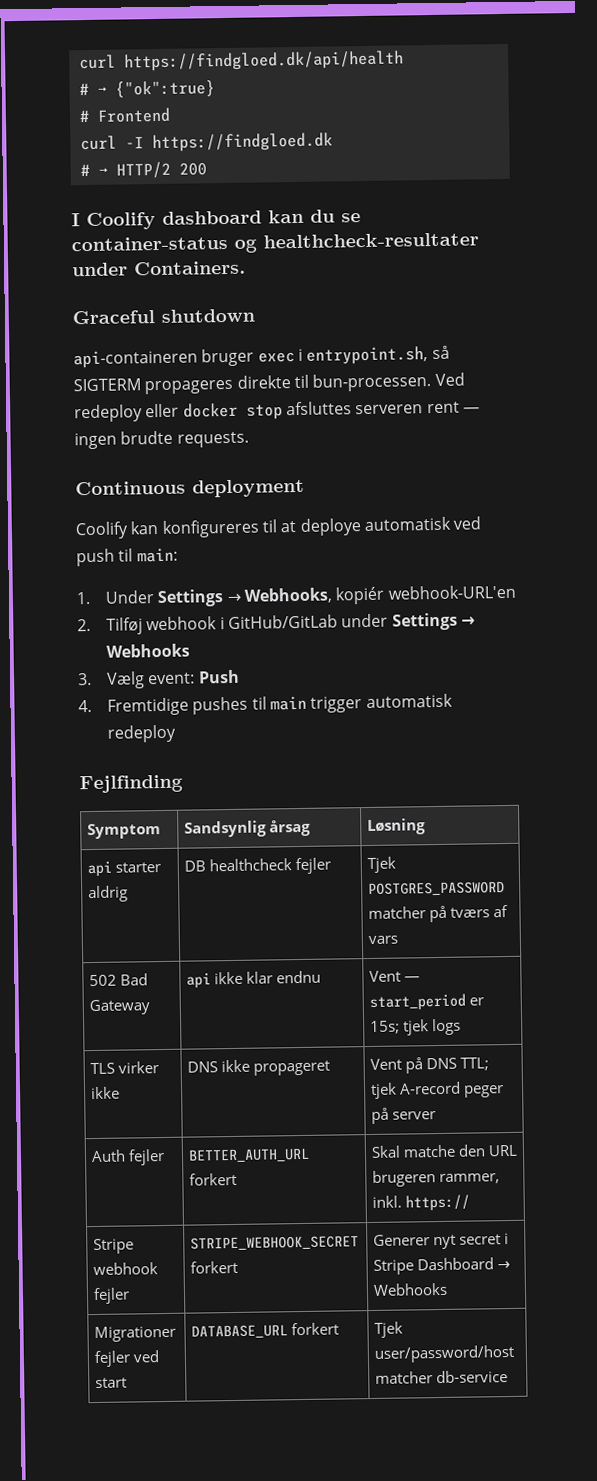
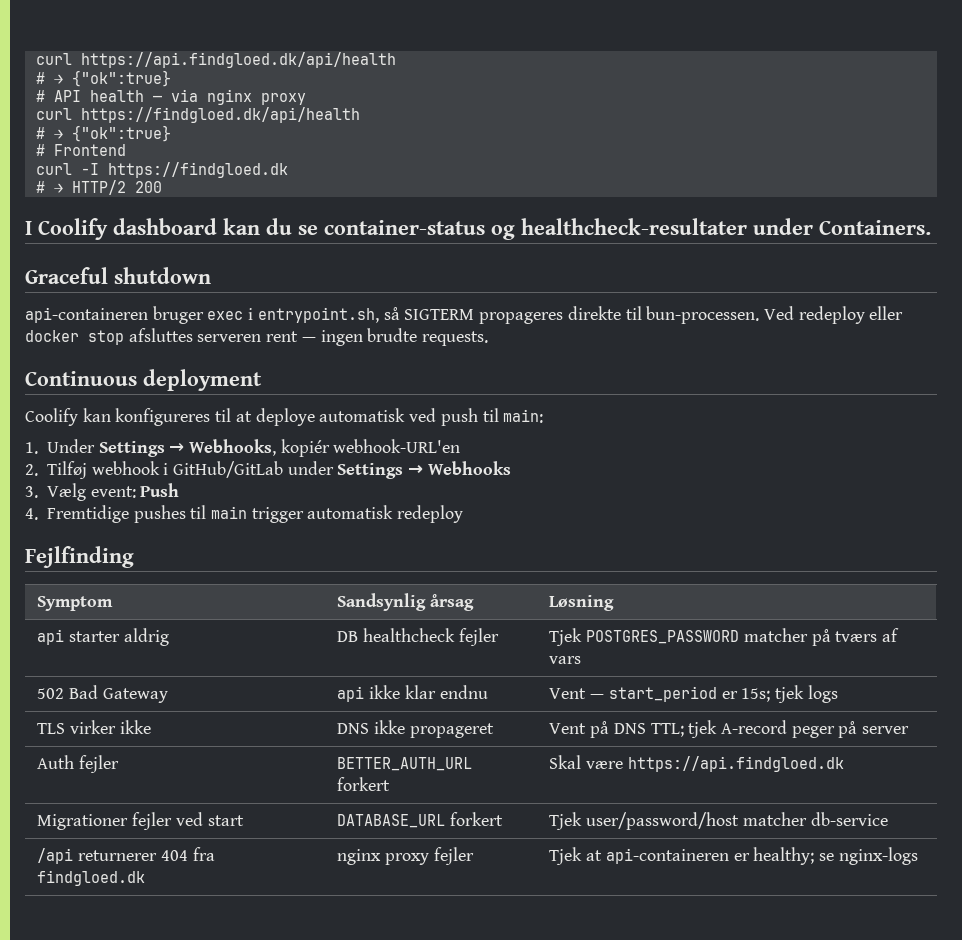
+ curl https://api.findgloed.dk/api/health
+ # → {"ok":true}
+ # API health — via nginx proxy
- Auth fejler | BETTER_AUTH_URL forkert | Skal matche den URL brugeren rammer, inkl. https://
- Stripe webhook fejler | STRIPE_WEBHOOK_SECRET forkert | Generer nyt secret i Stripe Dashboard → Webhooks
+ Auth fejler | BETTER_AUTH_URL forkert | Skal være https://api.findgloed.dk
+ /api returnerer 404 fra findgloed.dk | nginx proxy fejler | Tjek at api-containeren er healthy; se nginx-logs

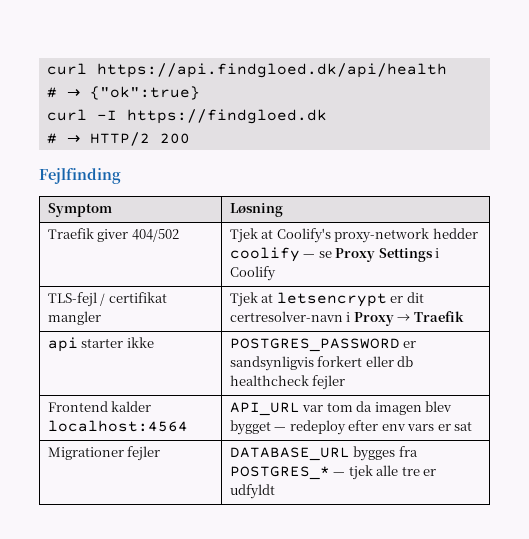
- # API health — via nginx proxy
- curl https://findgloed.dk/api/health
- # → {"ok":true}
- # Frontend
- I Coolify dashboard kan du se container-status og healthcheck-resultater under Containers.
- Graceful shutdown
- api-containeren bruger exec i entrypoint.sh, så SIGTERM propageres direkte til bun-processen. Ved redeploy eller docker stop afsluttes serveren rent — ingen brudte requests.
- Continuous deployment
- Coolify kan konfigureres til at deploye automatisk ved push til main:
- 1. Under Settings → Webhooks, kopiér webhook-URL'en
- 2. Tilføj webhook i GitHub/GitLab under Settings → Webhooks
- 3. Vælg event: Push
- 4. Fremtidige pushes til main trigger automatisk redeploy
  Fejlfinding
- Symptom | Sandsynlig årsag | Løsning
- api starter aldrig | DB healthcheck fejler | Tjek POSTGRES_PASSWORD matcher på tværs af vars
- 502 Bad Gateway | api ikke klar endnu | Vent — start_period er 15s; tjek logs
- TLS virker ikke | DNS ikke propageret | Vent på DNS TTL; tjek A-record peger på server
- Auth fejler | BETTER_AUTH_URL forkert | Skal være https://api.findgloed.dk
+ Symptom | Løsning
+ Traefik giver 404/502 | Tjek at Coolify's proxy-network hedder coolify — se Proxy Settings i Coolify
+ TLS-fejl / certifikat mangler | Tjek at letsencrypt er dit certresolver-navn i Proxy → Traefik
+ api starter ikke | POSTGRES_PASSWORD er sandsynligvis forkert eller db healthcheck fejler
+ Frontend kalder localhost:4564 | API_URL var tom da imagen blev bygget — redeploy efter env vars er sat
- Migrationer fejler ved start | DATABASE_URL forkert | Tjek user/password/host matcher db-service
- /api returnerer 404 fra findgloed.dk | nginx proxy fejler | Tjek at api-containeren er healthy; se nginx-logs
+ Migrationer fejler | DATABASE_URL bygges fra POSTGRES_* — tjek alle tre er udfyldt

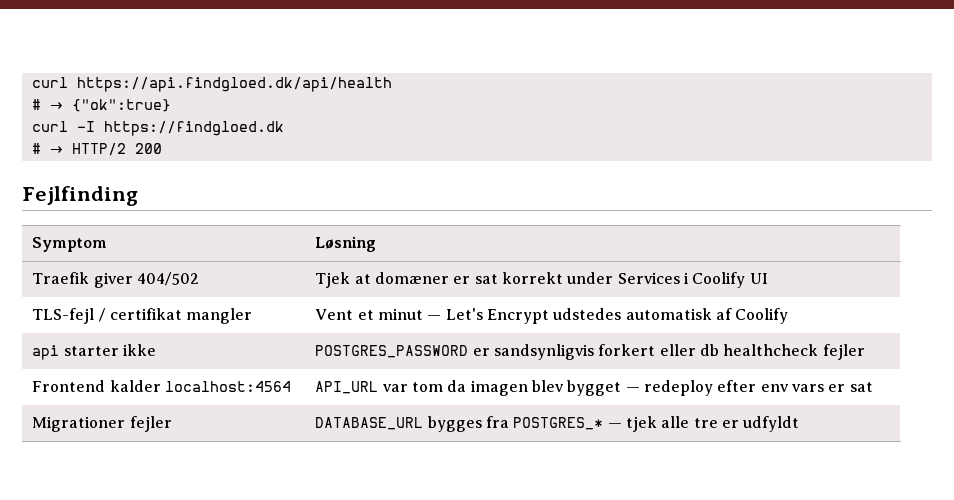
- Traefik giver 404/502 | Tjek at Coolify's proxy-network hedder coolify — se Proxy Settings i Coolify
+ Traefik giver 404/502 | Tjek at domæner er sat korrekt under Services i Coolify UI
- TLS-fejl / certifikat mangler | Tjek at letsencrypt er dit certresolver-navn i Proxy → Traefik
+ TLS-fejl / certifikat mangler | Vent et minut — Let's Encrypt udstedes automatisk af Coolify

